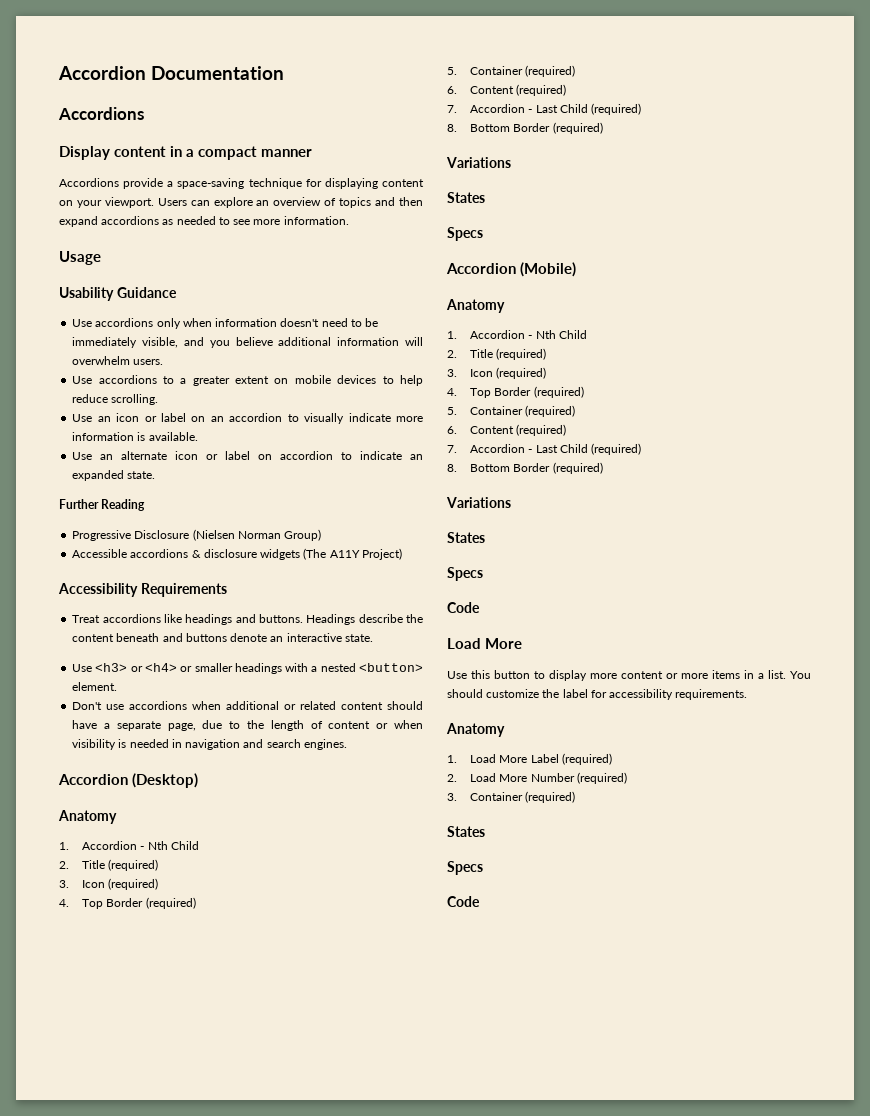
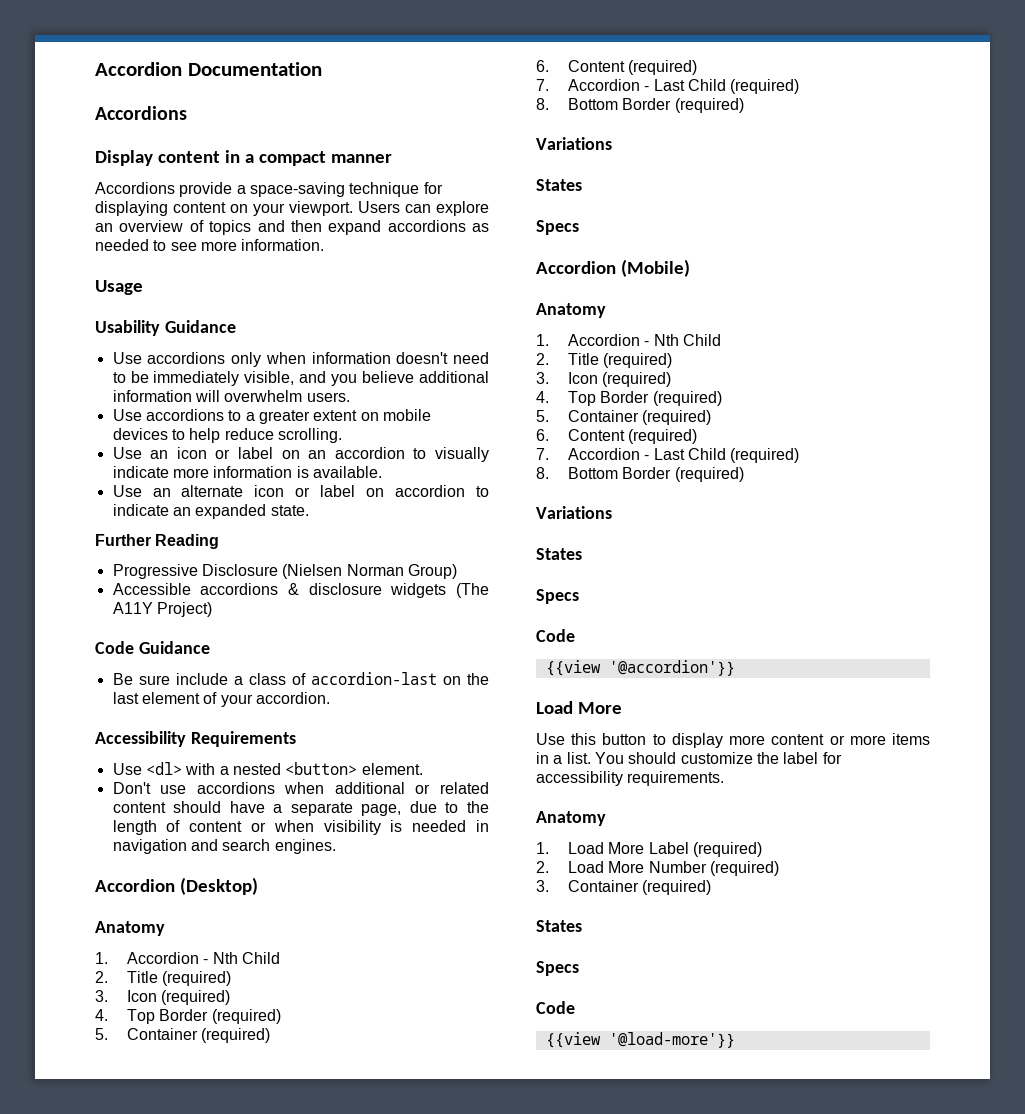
+ Code Guidance
+ Be sure include a class of accordion-last on the last element of your accordion.
  Accessibility Requirements
- Treat accordions like headings and buttons. Headings describe the content beneath and buttons denote an interactive state.
- Use <h3> or <h4> or smaller headings with a nested <button> element.
+ Use <dl> with a nested <button> element.
+ {{view '@accordion'}}
+ {{view '@load-more'}}

